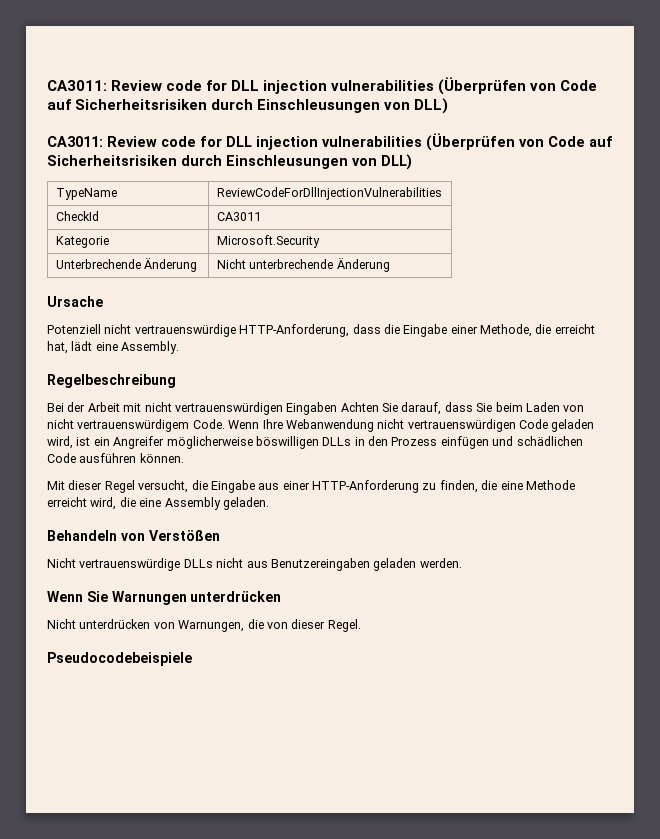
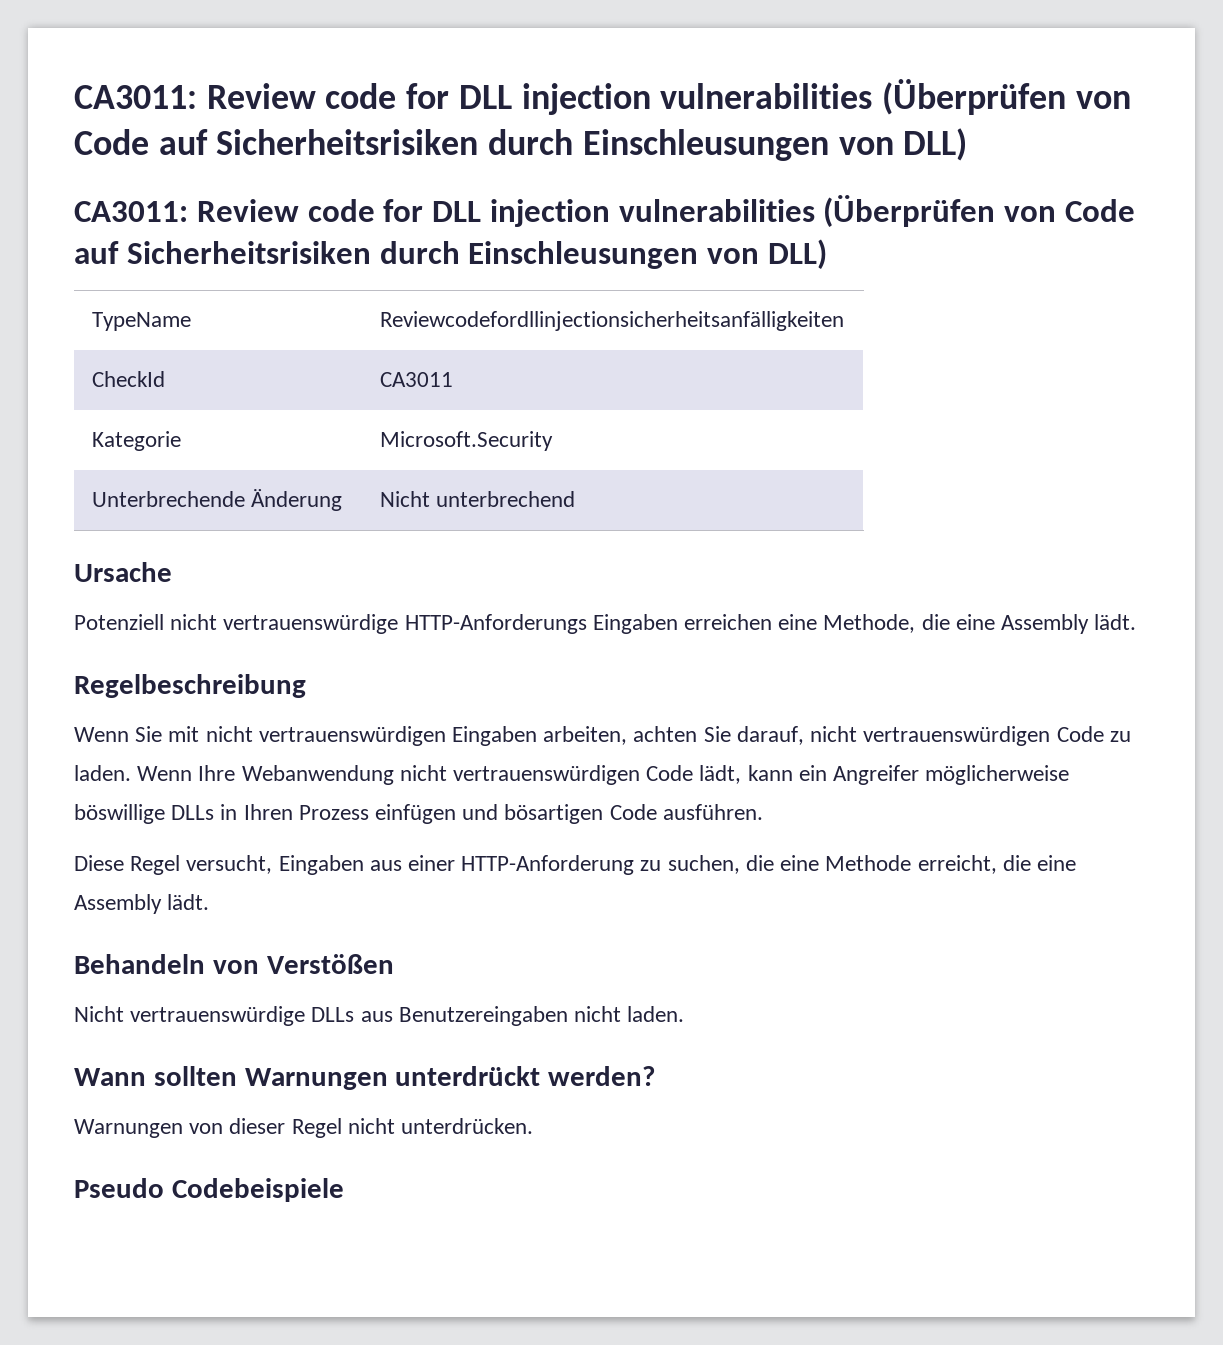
- TypeName | ReviewCodeForDllInjectionVulnerabilities
+ TypeName | Reviewcodefordllinjectionsicherheitsanfälligkeiten
- Unterbrechende Änderung | Nicht unterbrechende Änderung
+ Unterbrechende Änderung | Nicht unterbrechend
- Potenziell nicht vertrauenswürdige HTTP-Anforderung, dass die Eingabe einer Methode, die erreicht hat, lädt eine Assembly.
+ Potenziell nicht vertrauenswürdige HTTP-Anforderungs Eingaben erreichen eine Methode, die eine Assembly lädt.
  Regelbeschreibung
- Bei der Arbeit mit nicht vertrauenswürdigen Eingaben Achten Sie darauf, dass Sie beim Laden von nicht vertrauenswürdigem Code.
+ Wenn Sie mit nicht vertrauenswürdigen Eingaben arbeiten, achten Sie darauf, nicht vertrauenswürdigen Code zu laden.
- Wenn Ihre Webanwendung nicht vertrauenswürdigen Code geladen wird, ist ein Angreifer möglicherweise böswilligen DLLs in den Prozess einfügen und schädlichen Code ausführen können.
- Mit dieser Regel versucht, die Eingabe aus einer HTTP-Anforderung zu finden, die eine Methode erreicht wird, die eine Assembly geladen.
+ Wenn Ihre Webanwendung nicht vertrauenswürdigen Code lädt, kann ein Angreifer möglicherweise böswillige DLLs in Ihren Prozess einfügen und bösartigen Code ausführen.
+ Diese Regel versucht, Eingaben aus einer HTTP-Anforderung zu suchen, die eine Methode erreicht, die eine Assembly lädt.
- Nicht vertrauenswürdige DLLs nicht aus Benutzereingaben geladen werden.
- Wenn Sie Warnungen unterdrücken
- Nicht unterdrücken von Warnungen, die von dieser Regel.
- Pseudocodebeispiele
+ Nicht vertrauenswürdige DLLs aus Benutzereingaben nicht laden.
+ Wann sollten Warnungen unterdrückt werden?
+ Warnungen von dieser Regel nicht unterdrücken.
+ Pseudo Codebeispiele

